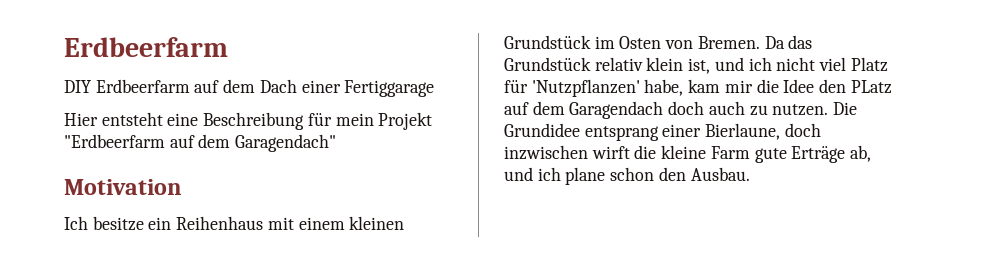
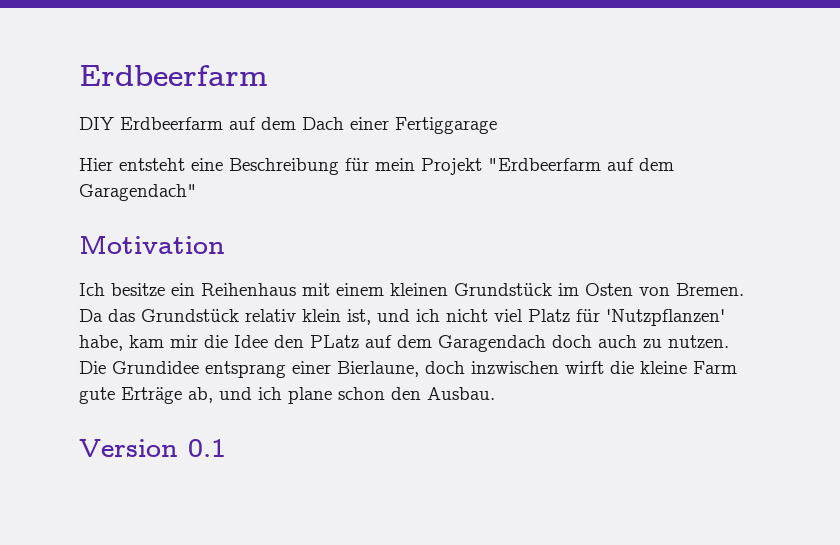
+ Version 0.1

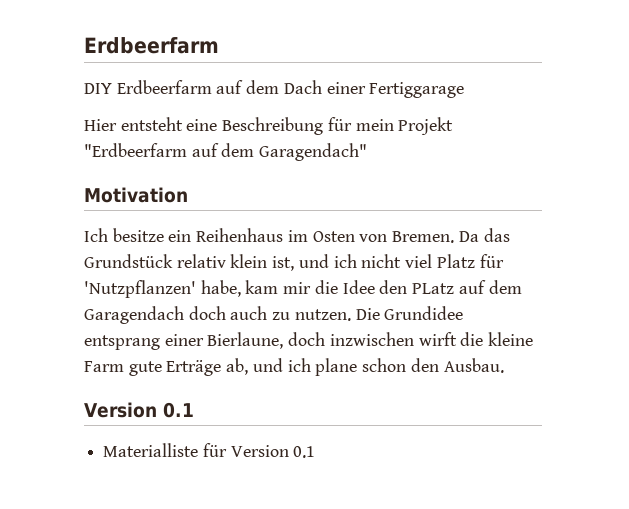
- Ich besitze ein Reihenhaus mit einem kleinen Grundstück im Osten von Bremen.
+ Ich besitze ein Reihenhaus im Osten von Bremen.
+ Materialliste für Version 0.1

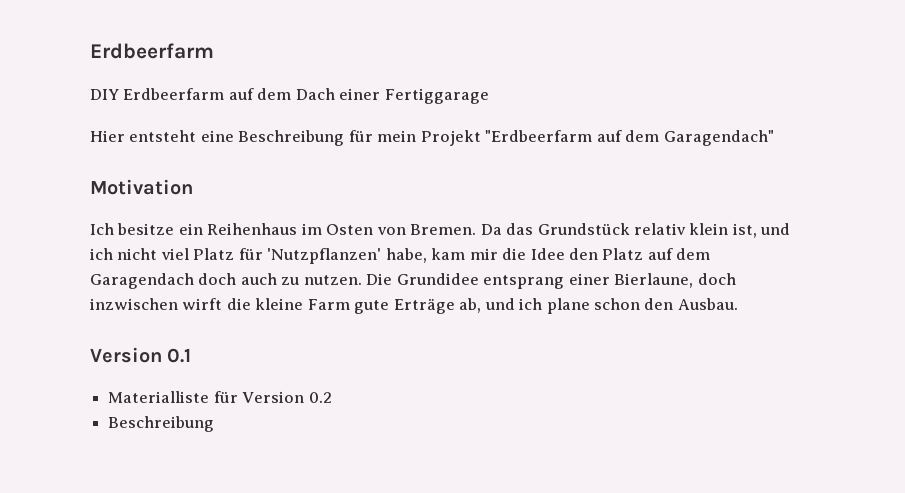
- Da das Grundstück relativ klein ist, und ich nicht viel Platz für 'Nutzpflanzen' habe, kam mir die Idee den PLatz auf dem Garagendach doch auch zu nutzen.
+ Da das Grundstück relativ klein ist, und ich nicht viel Platz für 'Nutzpflanzen' habe, kam mir die Idee den Platz auf dem Garagendach doch auch zu nutzen.
- Materialliste für Version 0.1
+ Materialliste für Version 0.2
+ Beschreibung

